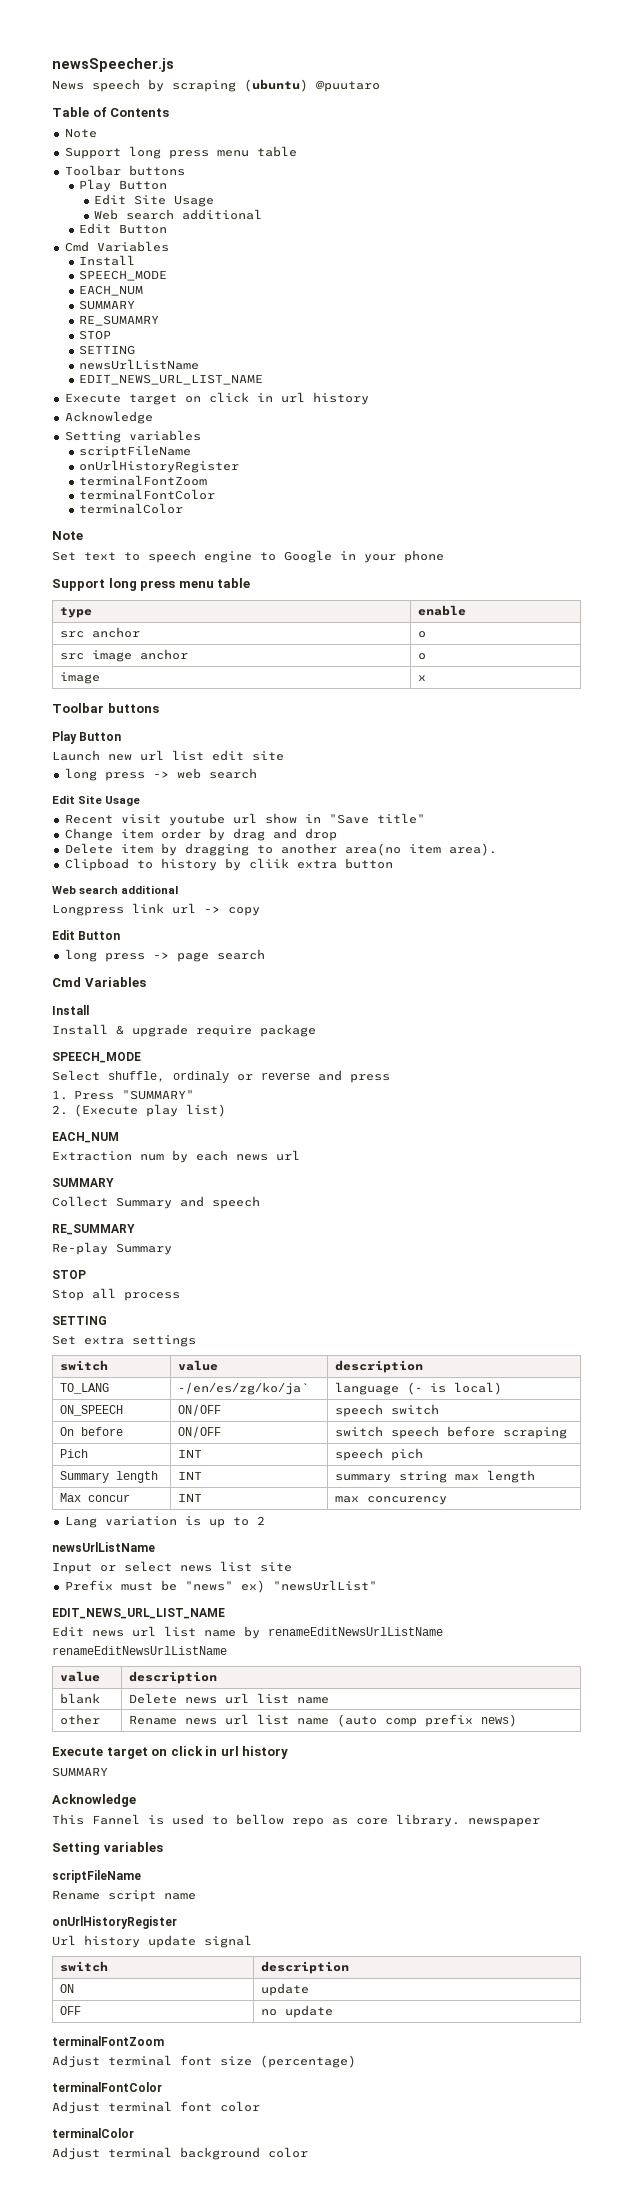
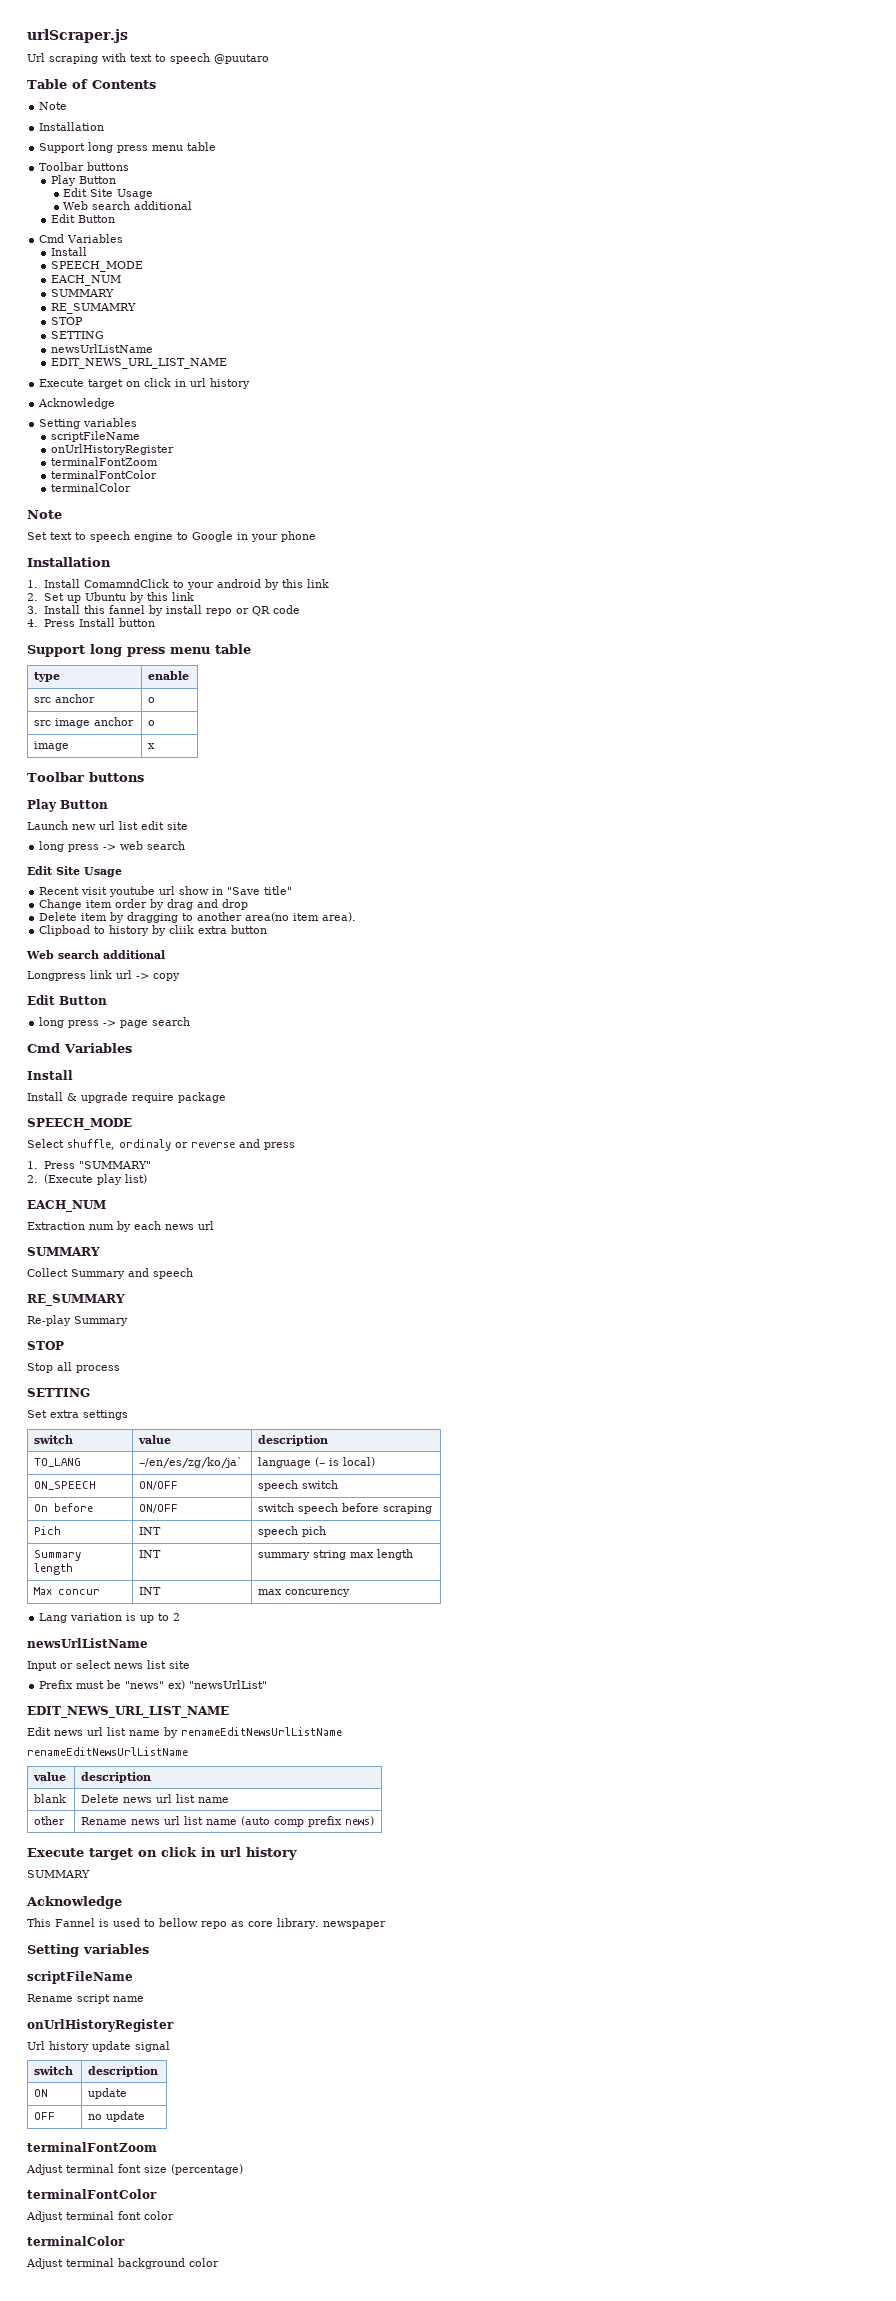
- newsSpeecher.js
- News speech by scraping (ubuntu) @puutaro
+ urlScraper.js
+ Url scraping with text to speech @puutaro
  Table of Contents
  Note
+ Installation
  Set text to speech engine to Google in your phone
+ Installation
+ 1. Install ComamndClick to your android by this link
+ 2. Set up Ubuntu by this link
+ 3. Install this fannel by install repo or QR code
+ 4. Press Install button

